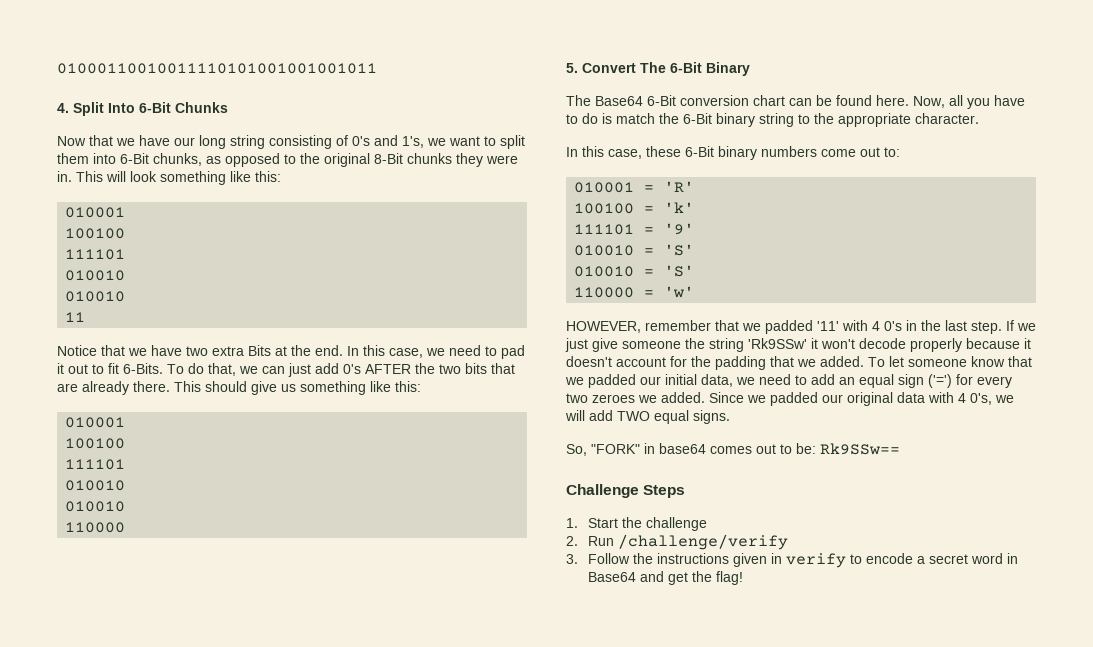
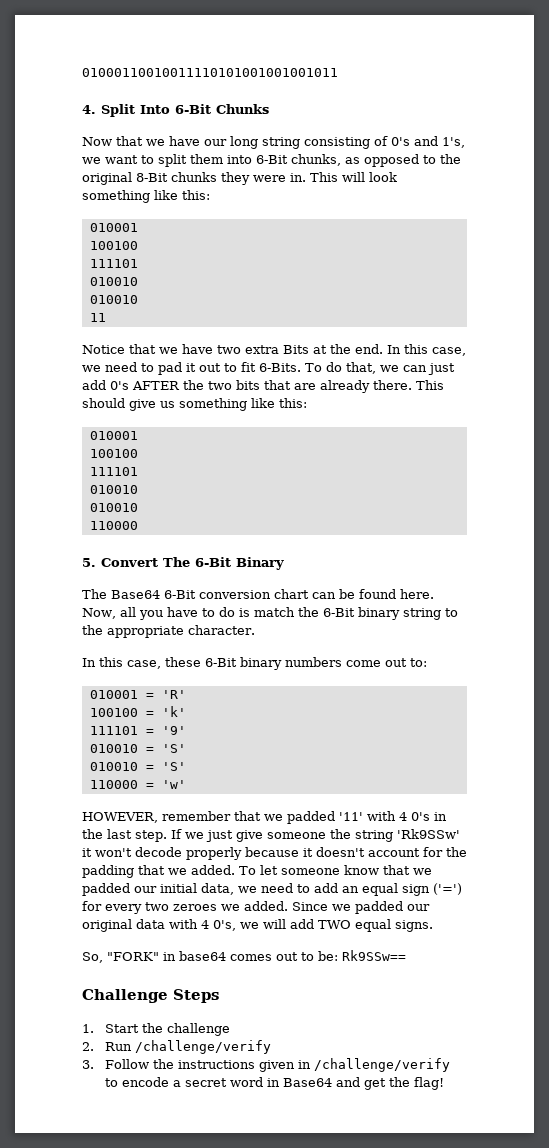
- 3. Follow the instructions given in verify to encode a secret word in Base64 and get the flag!
+ 3. Follow the instructions given in /challenge/verify to encode a secret word in Base64 and get the flag!

